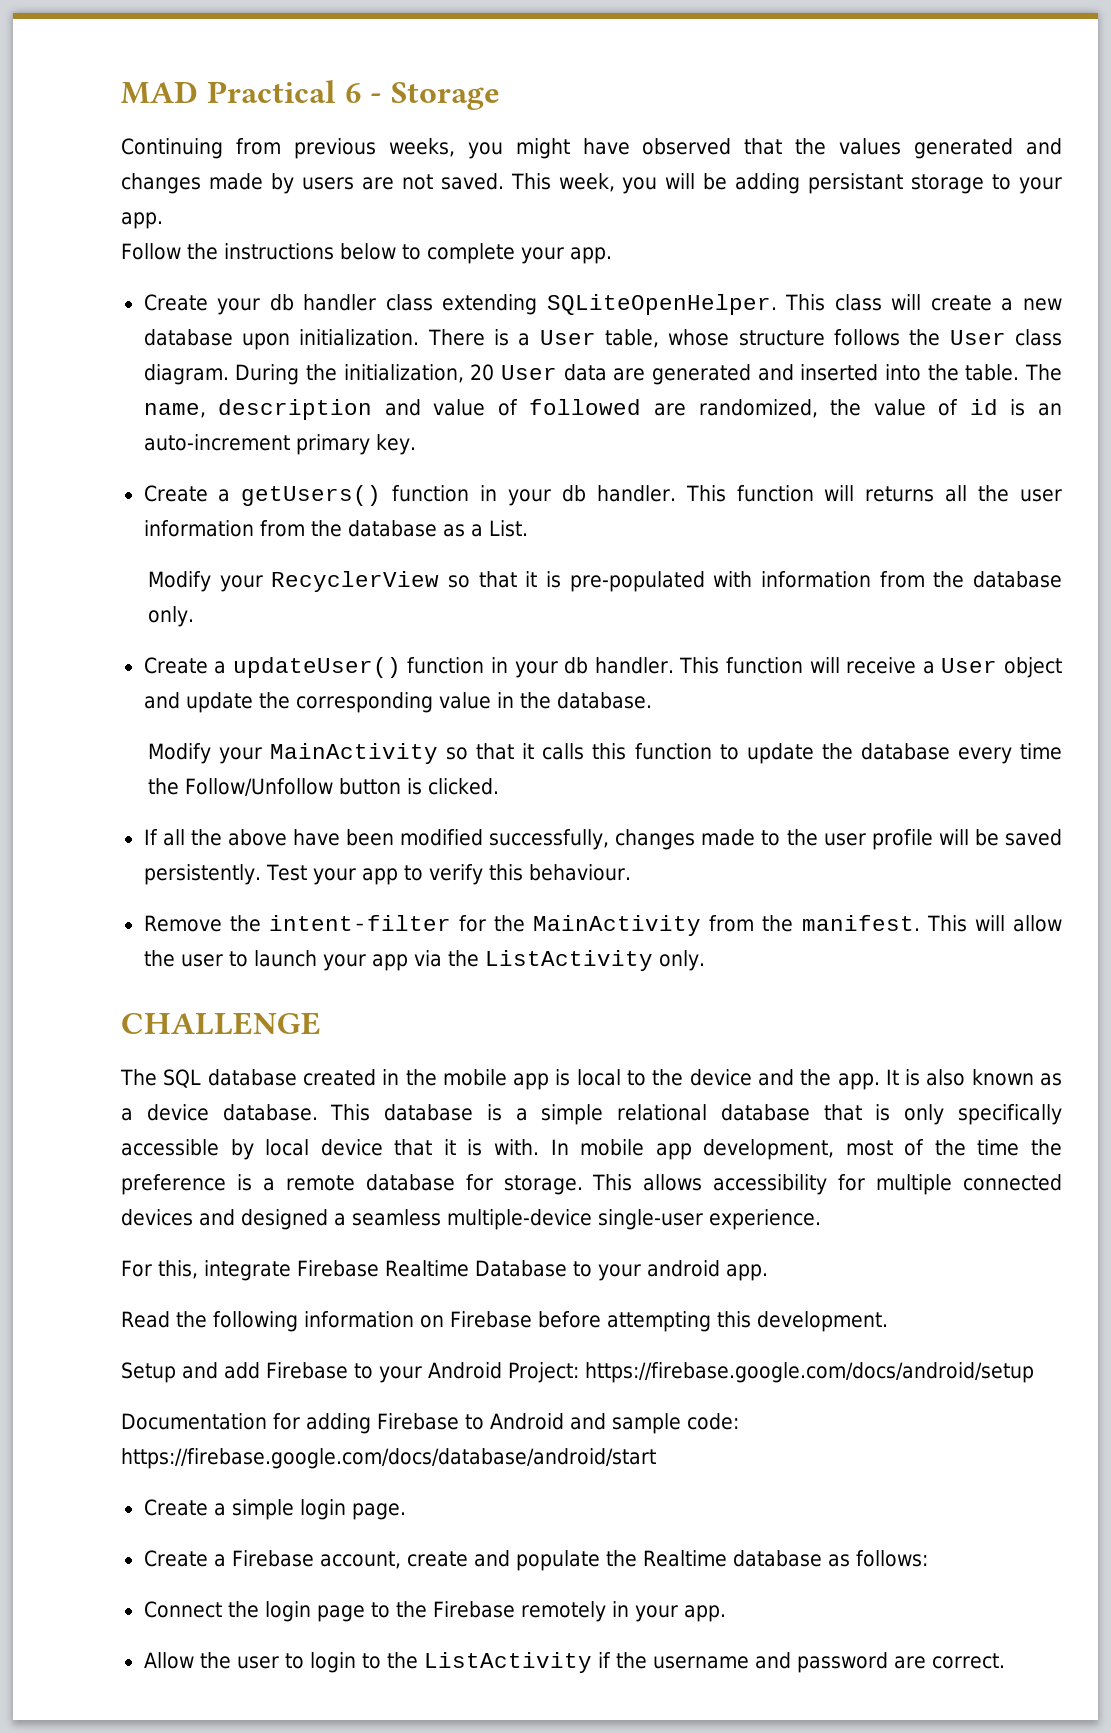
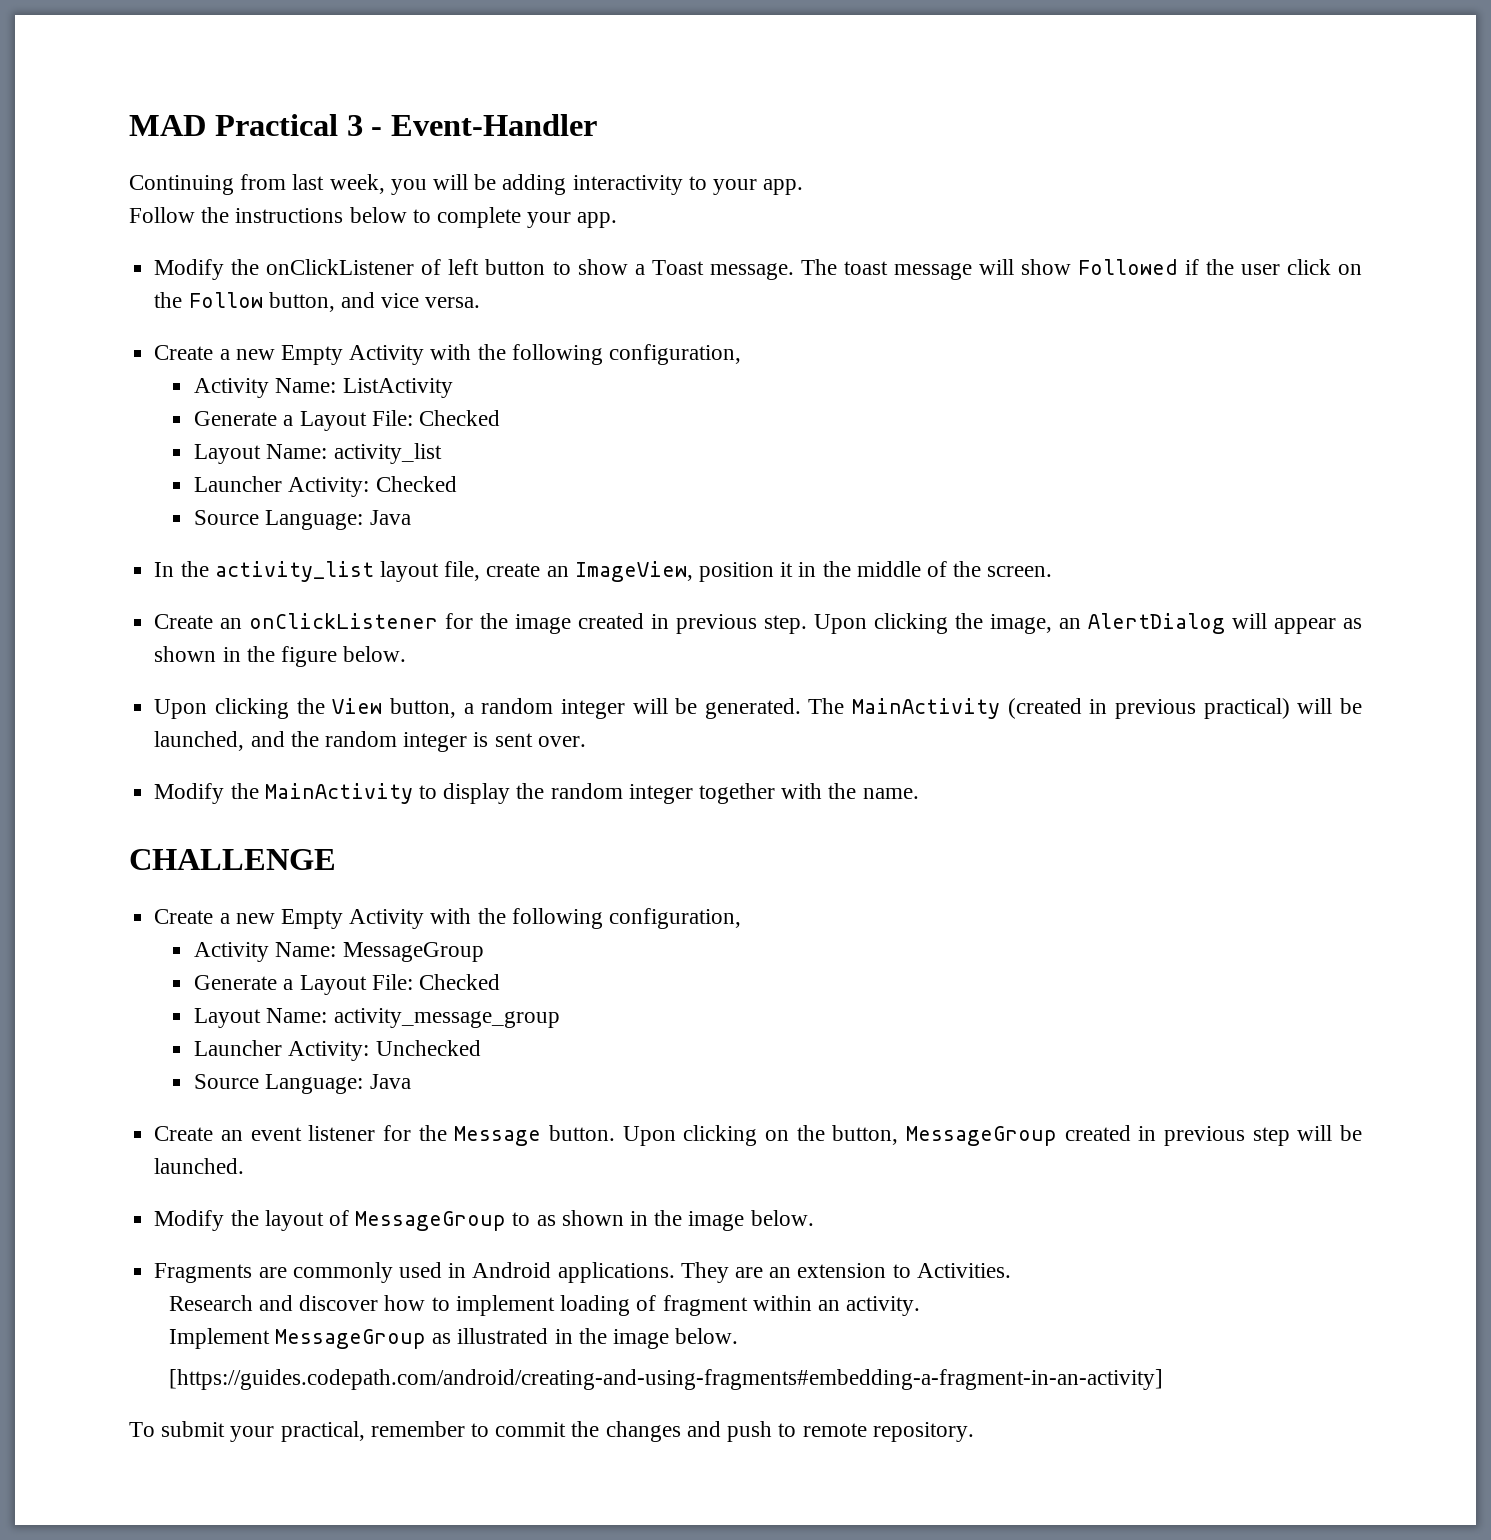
- MAD Practical 6 - Storage
+ MAD Practical 3 - Event-Handler
- Continuing from previous weeks, you might have observed that the values generated and changes made by users are not saved. This week, you will be adding persistant storage to your app.
+ Continuing from last week, you will be adding interactivity to your app.
- Create your db handler class extending SQLiteOpenHelper. This class will create a new database upon initialization. There is a User table, whose structure follows the User class diagram. During the initialization, 20 User data are generated and inserted into the table. The name, description and value of followed are randomized, the value of id is an auto-increment primary key.
- Create a getUsers() function in your db handler. This function will returns all the user information from the database as a List.
- Modify your RecyclerView so that it is pre-populated with information from the database only.
- Create a updateUser() function in your db handler. This function will receive a User object and update the corresponding value in the database.
- Modify your MainActivity so that it calls this function to update the database every time the Follow/Unfollow button is clicked.
- If all the above have been modified successfully, changes made to the user profile will be saved persistently. Test your app to verify this behaviour.
- Remove the intent-filter for the MainActivity from the manifest. This will allow the user to launch your app via the ListActivity only.
+ Modify the onClickListener of left button to show a Toast message. The toast message will show Followed if the user click on the Follow button, and vice versa.
+ Create a new Empty Activity with the following configuration,
+ Activity Name: ListActivity
+ Generate a Layout File: Checked
+ Layout Name: activity_list
+ Launcher Activity: Checked
+ Source Language: Java
+ In the activity_list layout file, create an ImageView, position it in the middle of the screen.
+ Create an onClickListener for the image created in previous step. Upon clicking the image, an AlertDialog will appear as shown in the figure below.
+ Upon clicking the View button, a random integer will be generated. The MainActivity (created in previous practical) will be launched, and the random integer is sent over.
+ Modify the MainActivity to display the random integer together with the name.
  CHALLENGE
- The SQL database created in the mobile app is local to the device and the app. It is also known as a device database. This database is a simple relational database that is only specifically accessible by local device that it is with. In mobile app development, most of the time the preference is a remote database for storage. This allows accessibility for multiple connected devices and designed a seamless multiple-device single-user experience.
- For this, integrate Firebase Realtime Database to your android app.
- Read the following information on Firebase before attempting this development.
- Setup and add Firebase to your Android Project: https://firebase.google.com/docs/android/setup
- Documentation for adding Firebase to Android and sample code: https://firebase.google.com/docs/database/android/start
- Create a simple login page.
- Create a Firebase account, create and populate the Realtime database as follows:
- Connect the login page to the Firebase remotely in your app.
- Allow the user to login to the ListActivity if the username and password are correct.
+ Create a new Empty Activity with the following configuration,
+ Activity Name: MessageGroup
+ Generate a Layout File: Checked
+ Layout Name: activity_message_group
+ Launcher Activity: Unchecked
+ Source Language: Java
+ Create an event listener for the Message button. Upon clicking on the button, MessageGroup created in previous step will be launched.
+ Modify the layout of MessageGroup to as shown in the image below.
+ Fragments are commonly used in Android applications. They are an extension to Activities.
+ Research and discover how to implement loading of fragment within an activity.
+ Implement MessageGroup as illustrated in the image below.
+ [https://guides.codepath.com/android/creating-and-using-fragments#embedding-a-fragment-in-an-activity]
+ To submit your practical, remember to commit the changes and push to remote repository.

